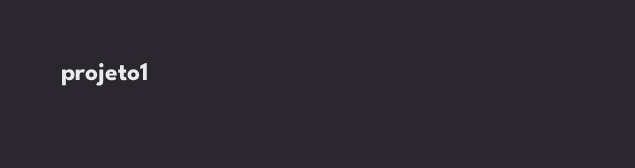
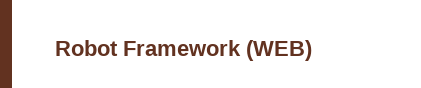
- projeto1
+ Robot Framework (WEB)

